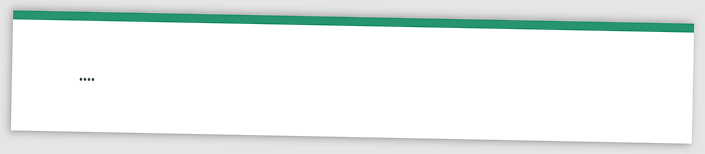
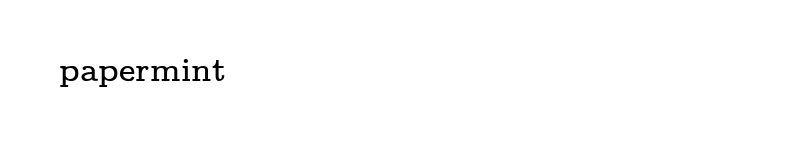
- ....
+ papermint

